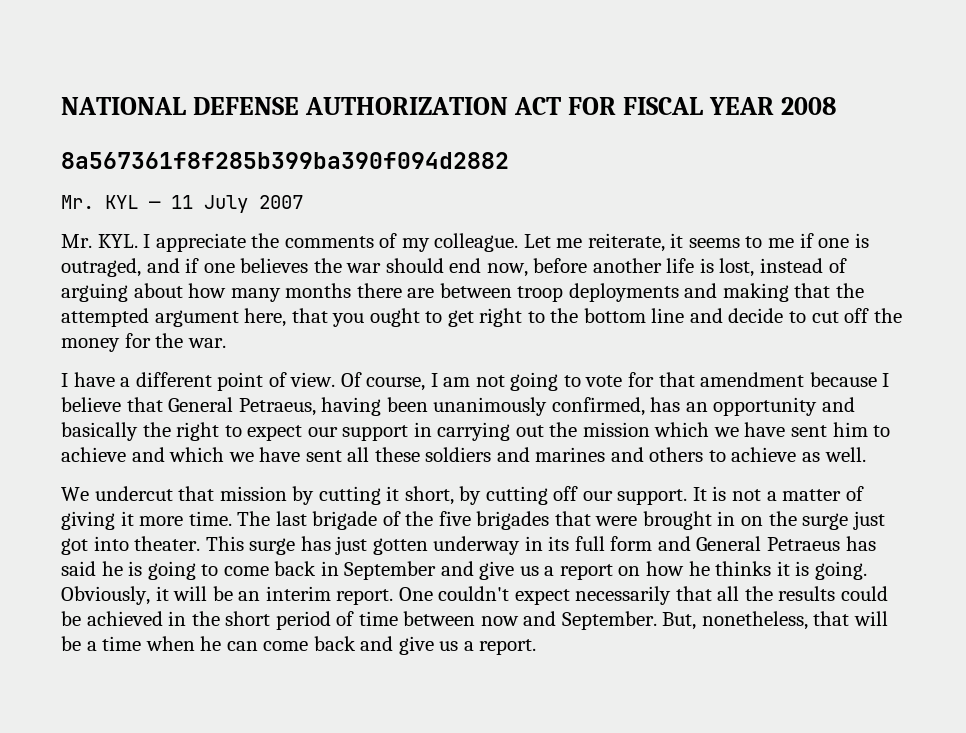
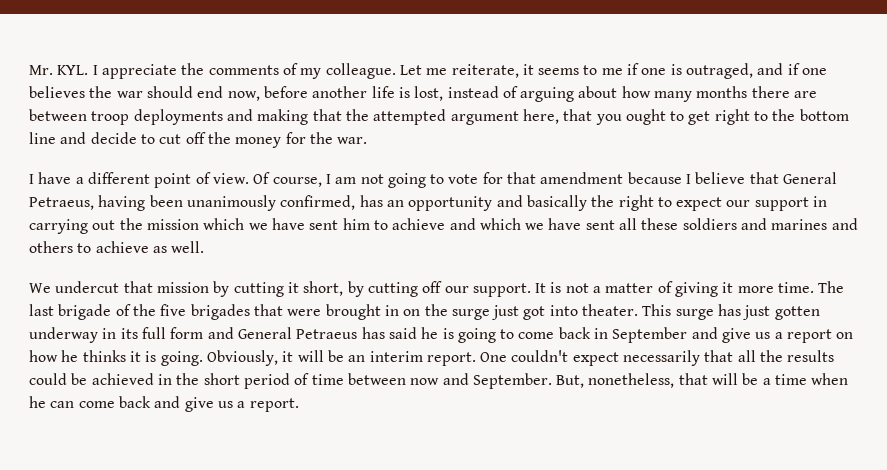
- NATIONAL DEFENSE AUTHORIZATION ACT FOR FISCAL YEAR 2008
- 8a567361f8f285b399ba390f094d2882
- Mr. KYL — 11 July 2007

